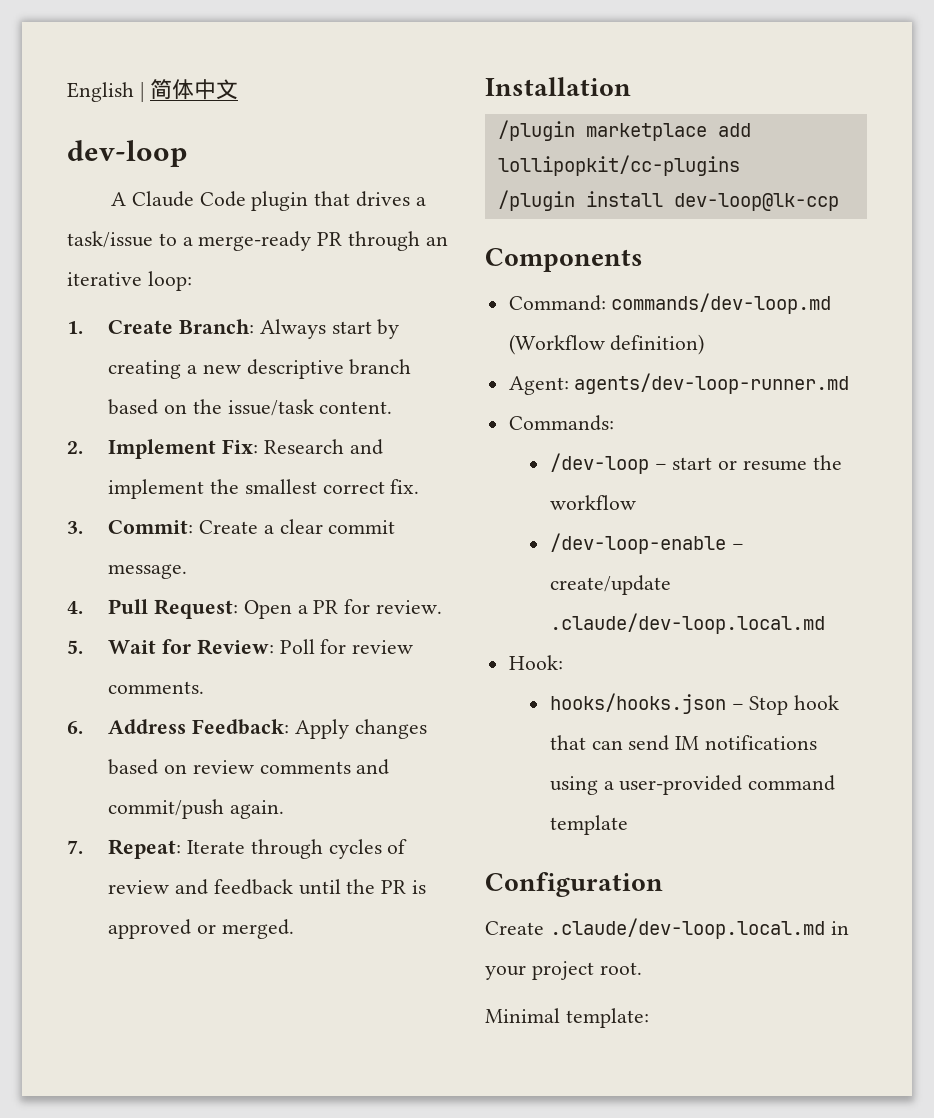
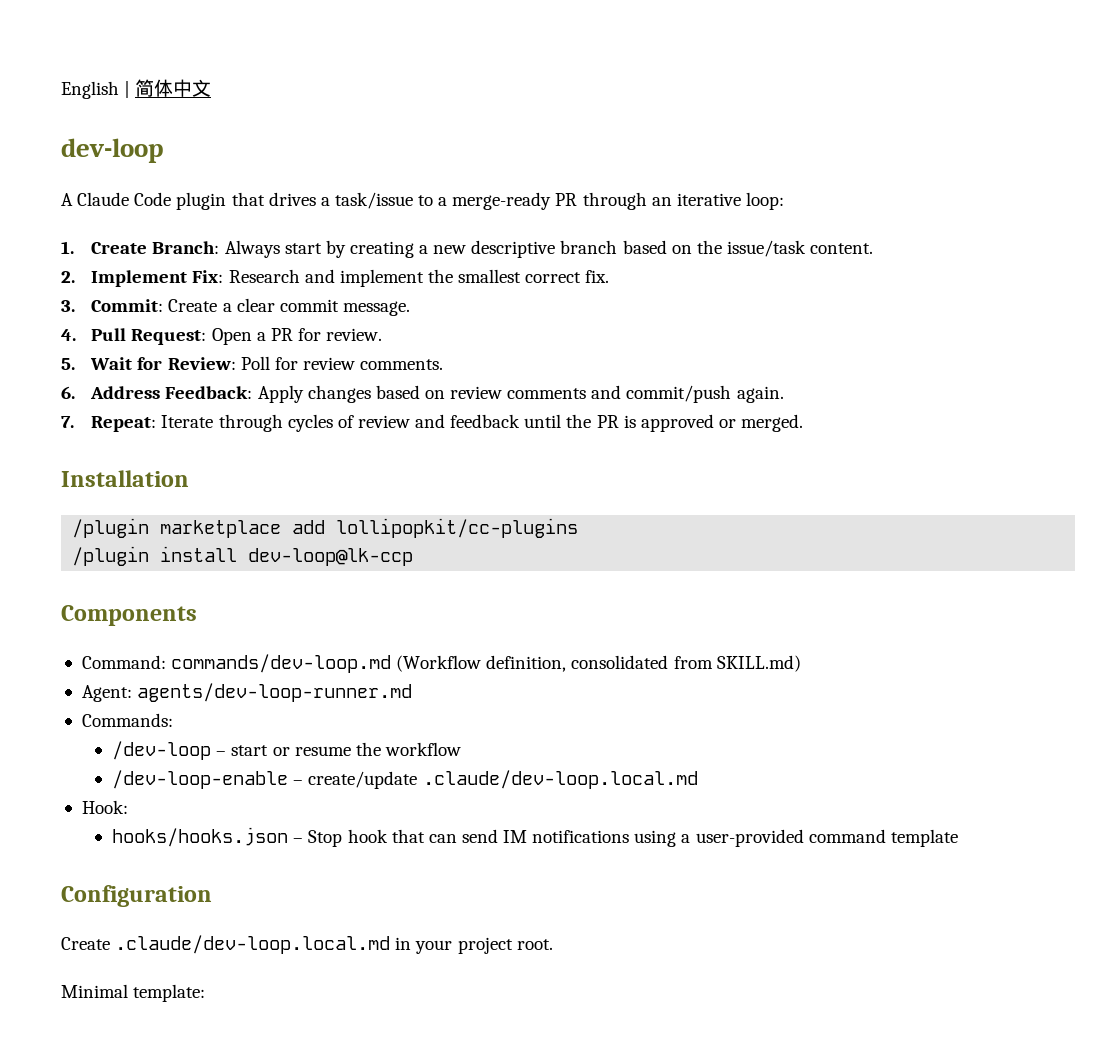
- Command: commands/dev-loop.md (Workflow definition)
+ Command: commands/dev-loop.md (Workflow definition, consolidated from SKILL.md)

